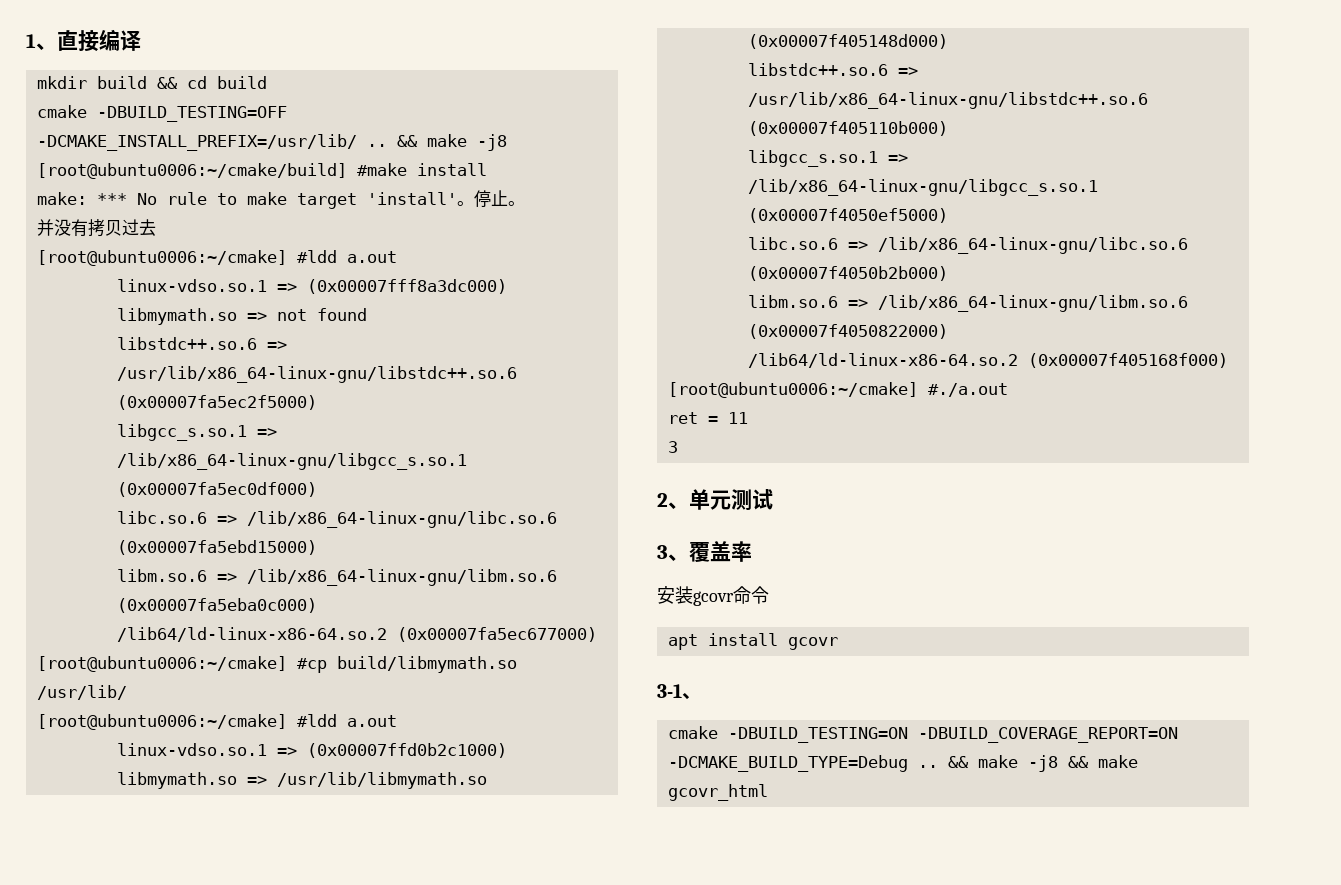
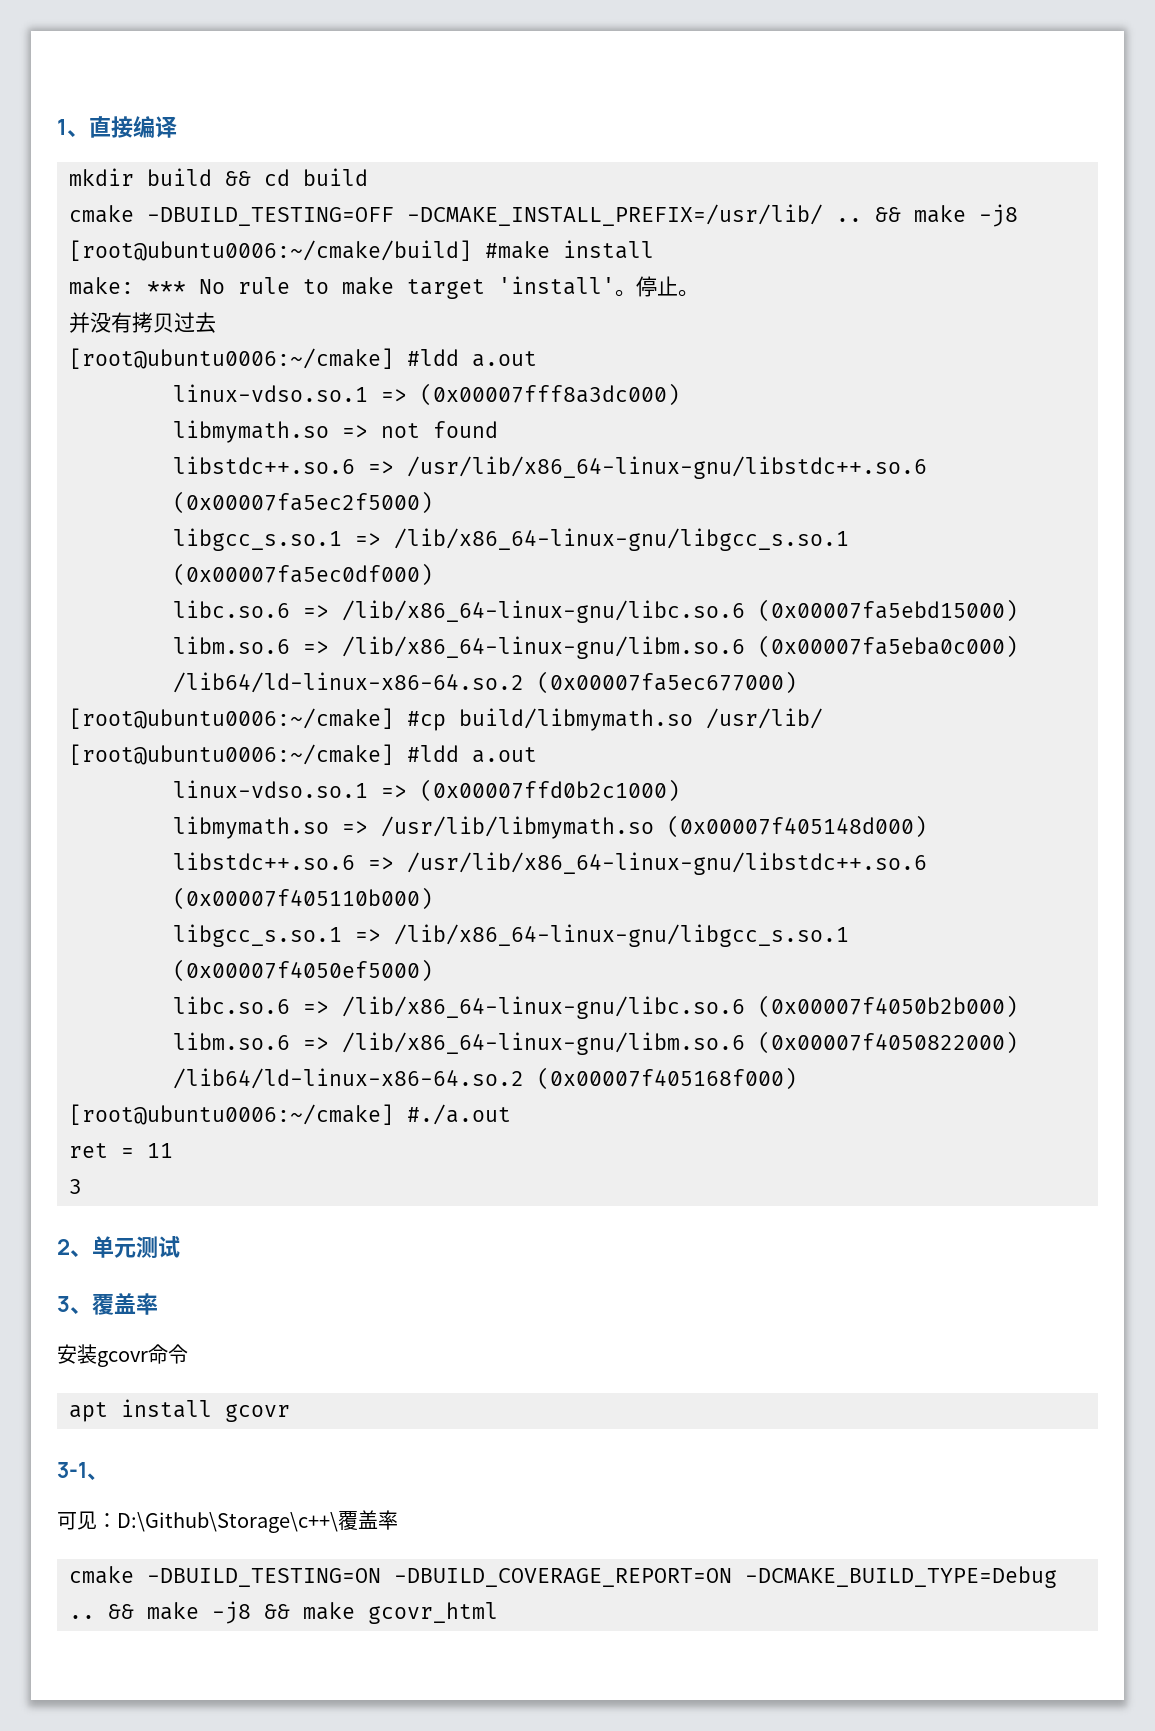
+ 可见：D:\Github\Storage\c++\覆盖率

